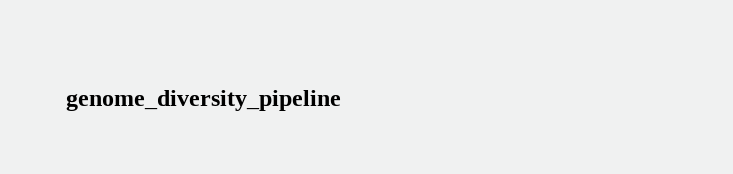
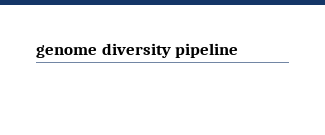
- genome_diversity_pipeline
+ genome diversity pipeline

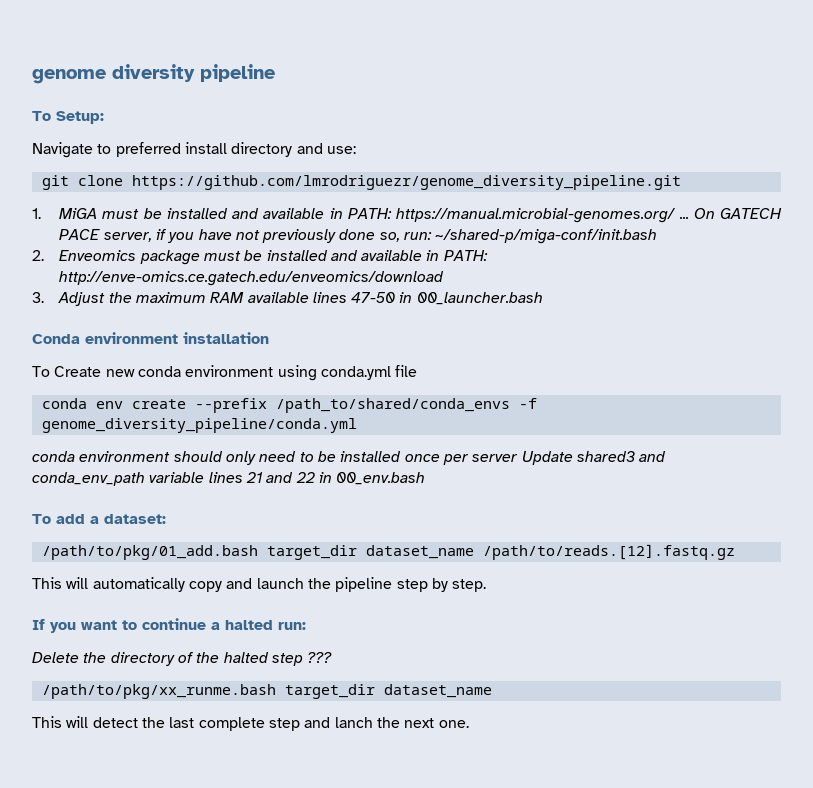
+ To Setup:
+ Navigate to preferred install directory and use:
+ git clone https://github.com/lmrodriguezr/genome_diversity_pipeline.git
+ 1. MiGA must be installed and available in PATH: https://manual.microbial-genomes.org/ ... On GATECH PACE server, if you have not previously done so, run: ~/shared-p/miga-conf/init.bash
+ 2. Enveomics package must be installed and available in PATH: http://enve-omics.ce.gatech.edu/enveomics/download
+ 3. Adjust the maximum RAM available lines 47-50 in 00_launcher.bash
+ Conda environment installation
+ To Create new conda environment using conda.yml file
+ conda env create --prefix /path_to/shared/conda_envs -f genome_diversity_pipeline/conda.yml
+ conda environment should only need to be installed once per server Update shared3 and conda_env_path variable lines 21 and 22 in 00_env.bash
+ To add a dataset:
+ /path/to/pkg/01_add.bash target_dir dataset_name /path/to/reads.[12].fastq.gz
+ This will automatically copy and launch the pipeline step by step.
+ If you want to continue a halted run:
+ Delete the directory of the halted step ???
+ /path/to/pkg/xx_runme.bash target_dir dataset_name
+ This will detect the last complete step and lanch the next one.

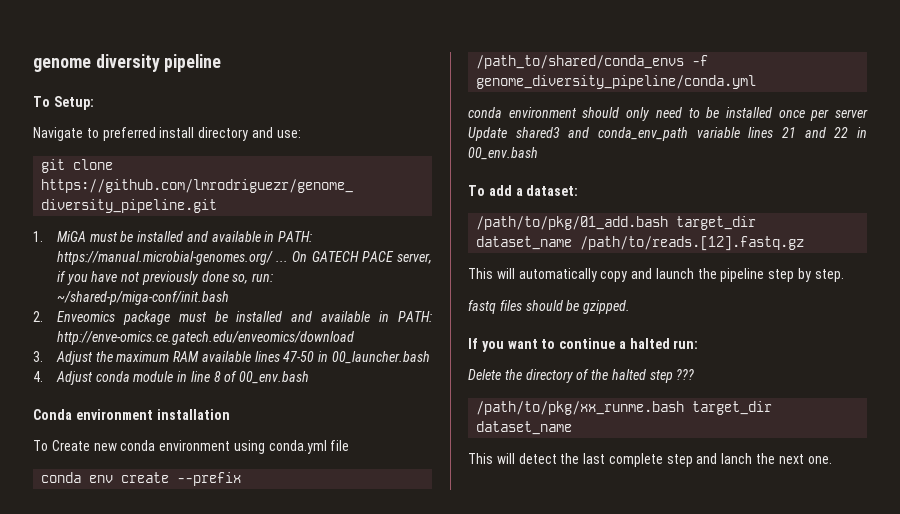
+ 4. Adjust conda module in line 8 of 00_env.bash
+ fastq files should be gzipped.

